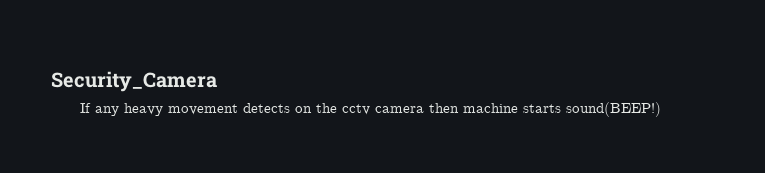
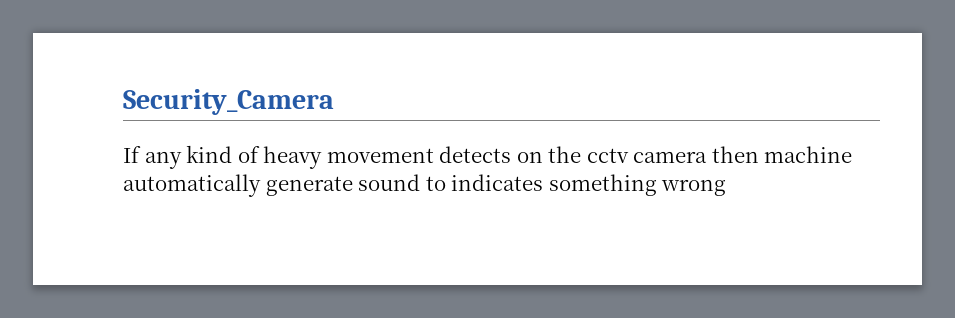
- If any heavy movement detects on the cctv camera then machine starts sound(BEEP!)
+ If any kind of heavy movement detects on the cctv camera then machine automatically generate sound to indicates something wrong

